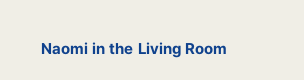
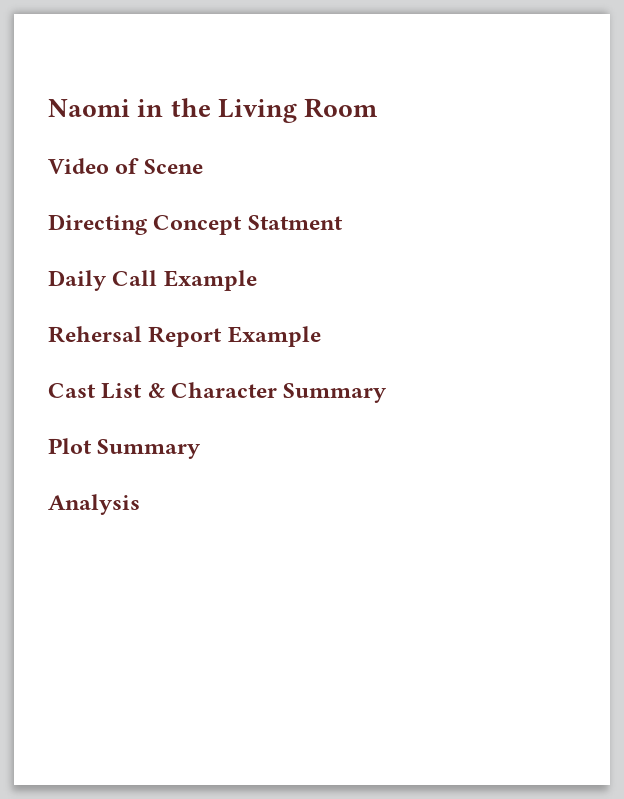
+ Video of Scene
+ Directing Concept Statment
+ Daily Call Example
+ Rehersal Report Example
+ Cast List & Character Summary
+ Plot Summary
+ Analysis

